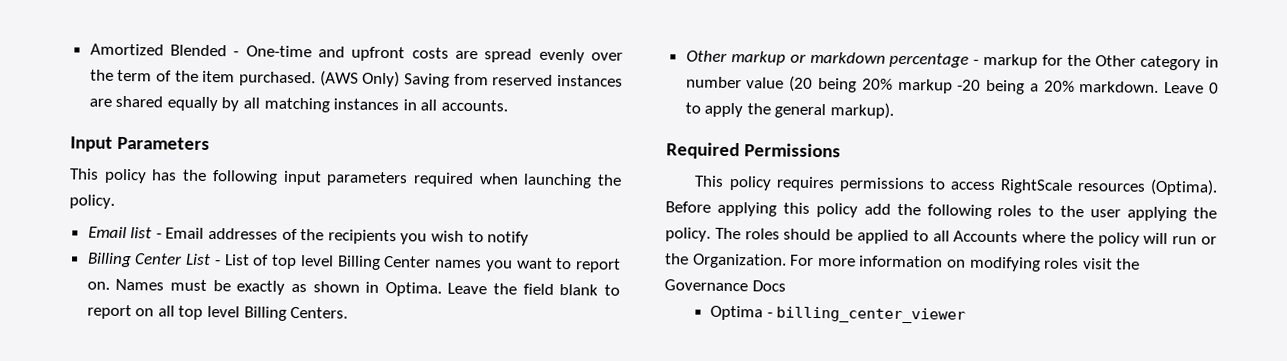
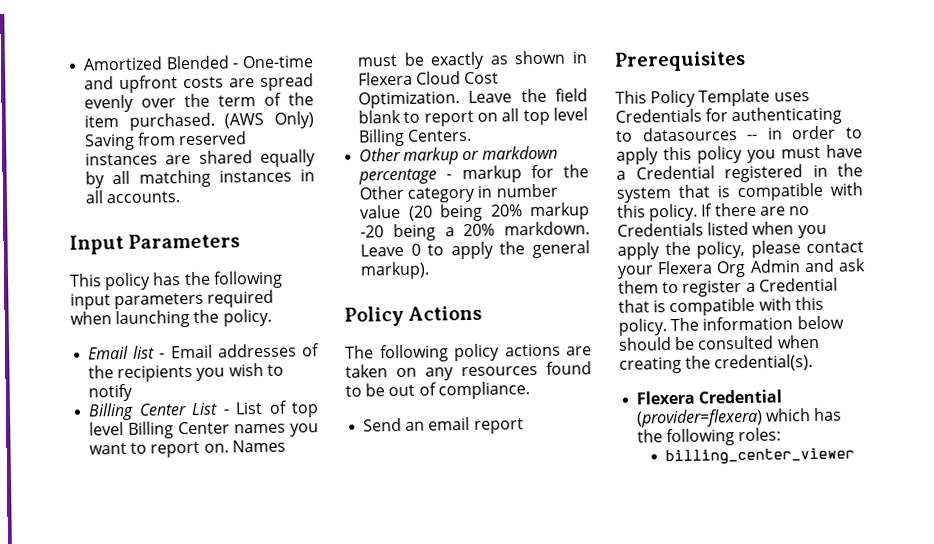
- Names must be exactly as shown in Optima.
+ Names must be exactly as shown in Flexera Cloud Cost Optimization.
- Required Permissions
- This policy requires permissions to access RightScale resources (Optima). Before applying this policy add the following roles to the user applying the policy. The roles should be applied to all Accounts where the policy will run or the Organization. For more information on modifying roles visit the Governance Docs
- Optima - billing_center_viewer
+ Policy Actions
+ The following policy actions are taken on any resources found to be out of compliance.
+ Send an email report
+ Prerequisites
+ This Policy Template uses Credentials for authenticating to datasources -- in order to apply this policy you must have a Credential registered in the system that is compatible with this policy. If there are no Credentials listed when you apply the policy, please contact your Flexera Org Admin and ask them to register a Credential that is compatible with this policy. The information below should be consulted when creating the credential(s).
+ Flexera Credential (provider=flexera) which has the following roles:
+ billing_center_viewer

